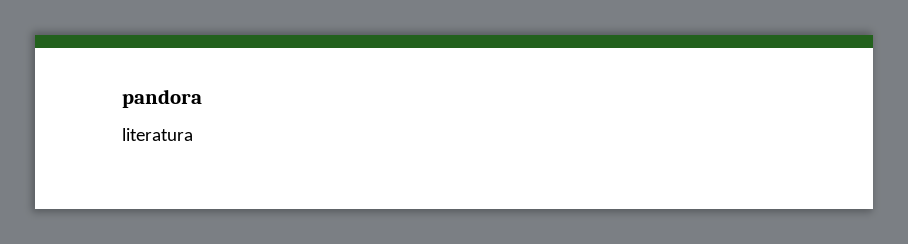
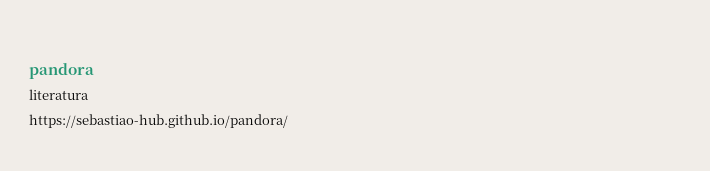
+ https://sebastiao-hub.github.io/pandora/

